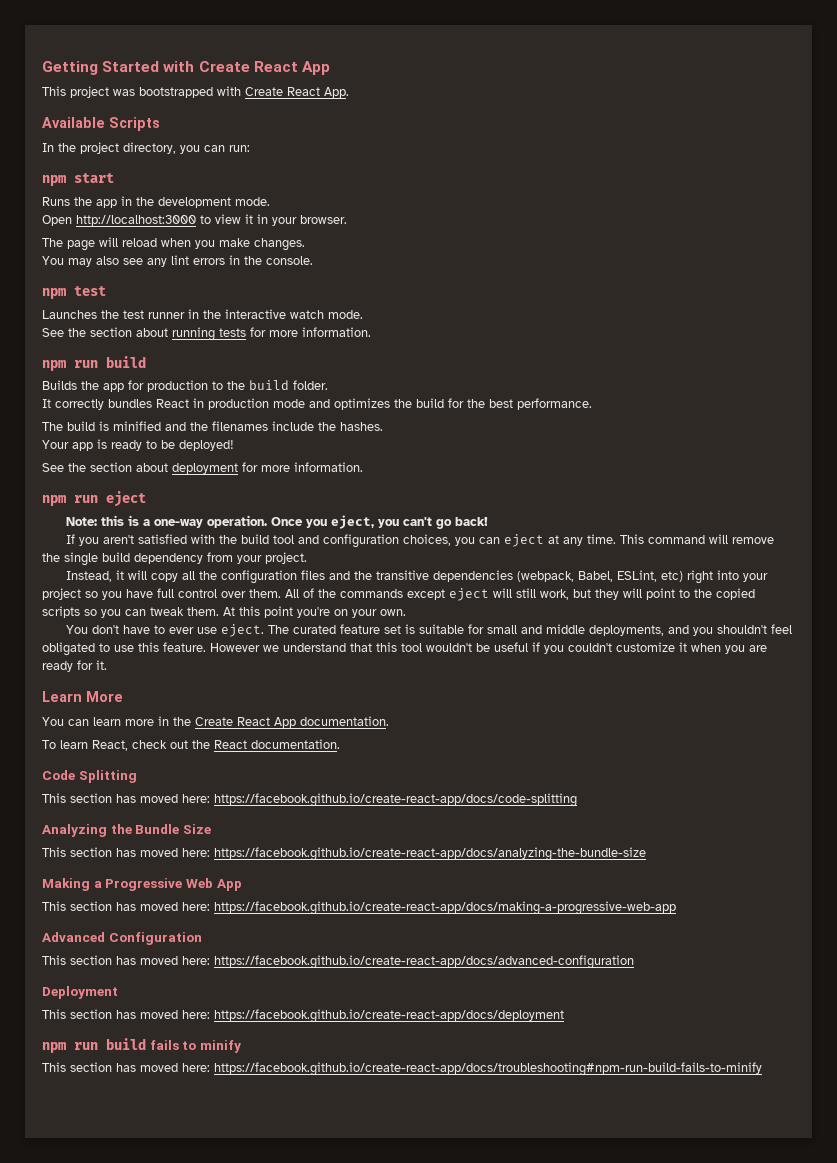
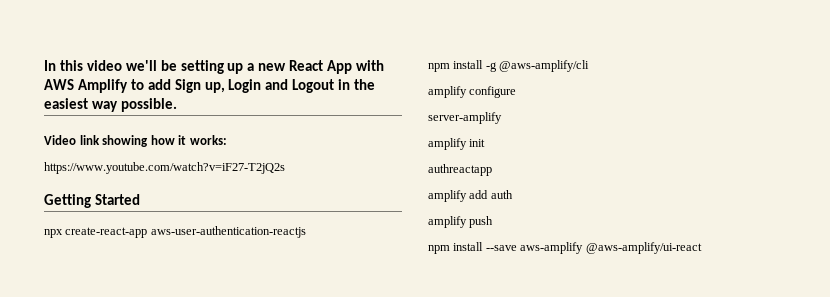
- Getting Started with Create React App
- This project was bootstrapped with Create React App.
- Available Scripts
- In the project directory, you can run:
- npm start
- Runs the app in the development mode.
- Open http://localhost:3000 to view it in your browser.
- The page will reload when you make changes.
- You may also see any lint errors in the console.
- npm test
- Launches the test runner in the interactive watch mode.
- See the section about running tests for more information.
- npm run build
- Builds the app for production to the build folder.
- It correctly bundles React in production mode and optimizes the build for the best performance.
- The build is minified and the filenames include the hashes.
- Your app is ready to be deployed!
- See the section about deployment for more information.
- npm run eject
- Note: this is a one-way operation. Once you eject, you can't go back!
- If you aren't satisfied with the build tool and configuration choices, you can eject at any time. This command will remove the single build dependency from your project.
- Instead, it will copy all the configuration files and the transitive dependencies (webpack, Babel, ESLint, etc) right into your project so you have full control over them. All of the commands except eject will still work, but they will point to the copied scripts so you can tweak them. At this point you're on your own.
- You don't have to ever use eject. The curated feature set is suitable for small and middle deployments, and you shouldn't feel obligated to use this feature. However we understand that this tool wouldn't be useful if you couldn't customize it when you are ready for it.
- Learn More
- You can learn more in the Create React App documentation.
- To learn React, check out the React documentation.
- Code Splitting
- This section has moved here: https://facebook.github.io/create-react-app/docs/code-splitting
- Analyzing the Bundle Size
- This section has moved here: https://facebook.github.io/create-react-app/docs/analyzing-the-bundle-size
- Making a Progressive Web App
- This section has moved here: https://facebook.github.io/create-react-app/docs/making-a-progressive-web-app
- Advanced Configuration
- This section has moved here: https://facebook.github.io/create-react-app/docs/advanced-configuration
- Deployment
- This section has moved here: https://facebook.github.io/create-react-app/docs/deployment
- npm run build fails to minify
- This section has moved here: https://facebook.github.io/create-react-app/docs/troubleshooting#npm-run-build-fails-to-minify
+ In this video we'll be setting up a new React App with AWS Amplify to add Sign up, Login and Logout in the easiest way possible.
+ Video link showing how it works:
+ https://www.youtube.com/watch?v=iF27-T2jQ2s
+ Getting Started
+ npx create-react-app aws-user-authentication-reactjs
+ npm install -g @aws-amplify/cli
+ amplify configure
+ server-amplify
+ amplify init
+ authreactapp
+ amplify add auth
+ amplify push
+ npm install --save aws-amplify @aws-amplify/ui-react

